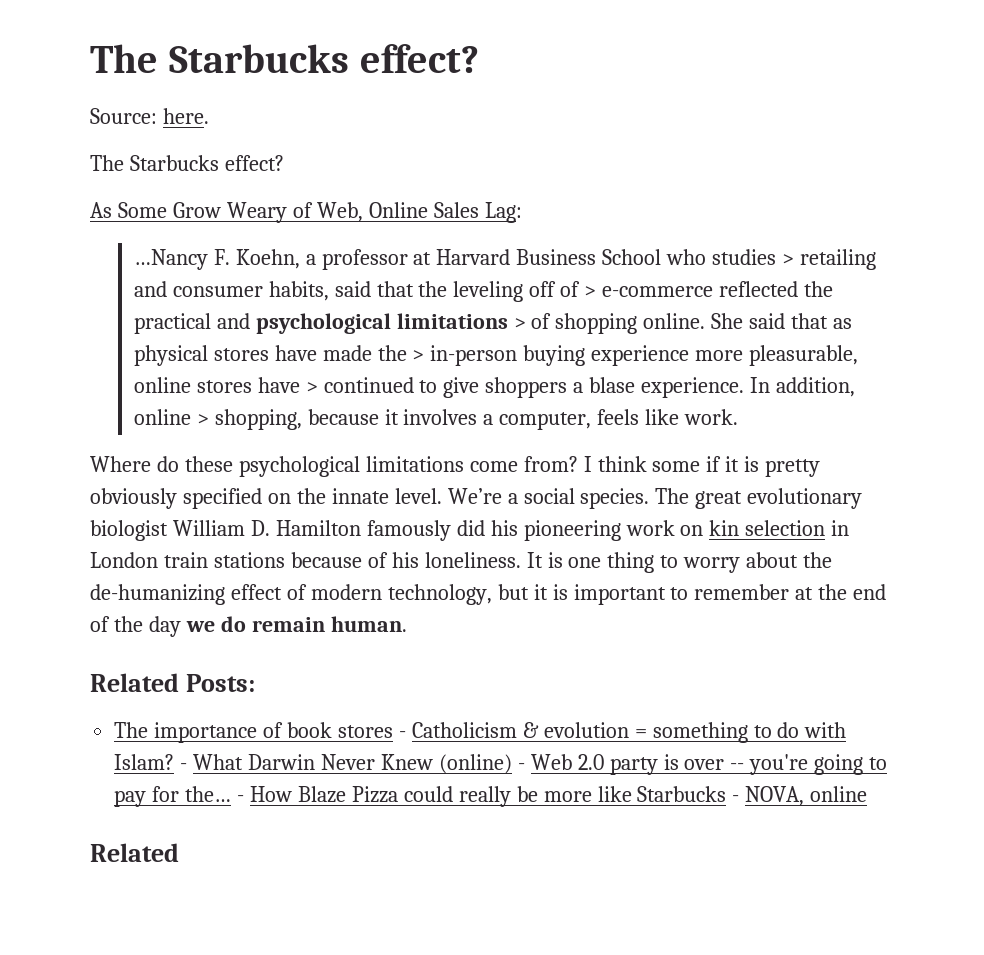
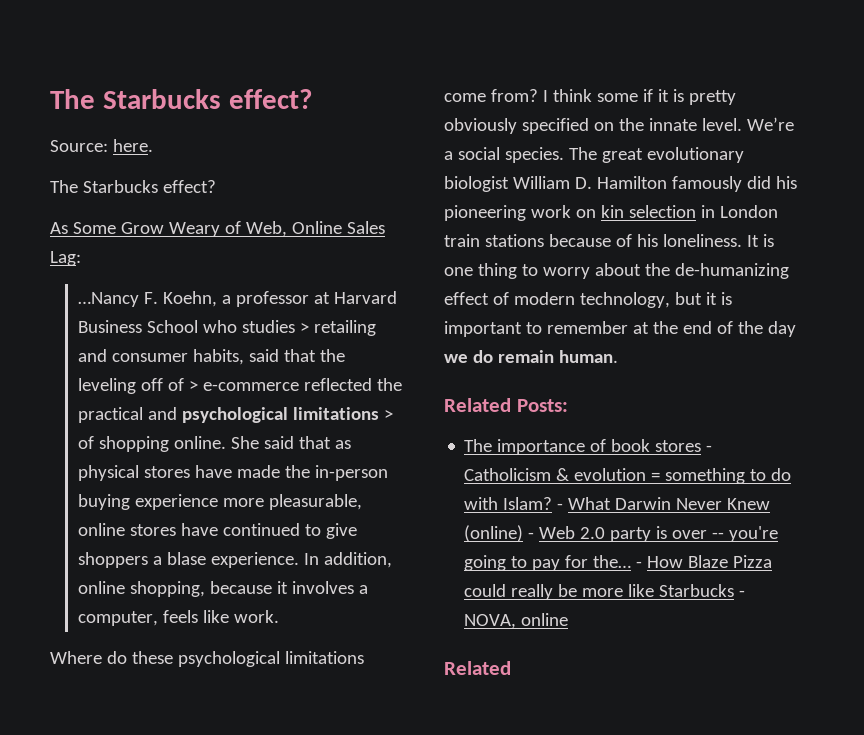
- She said that as physical stores have made the > in-person buying experience more pleasurable, online stores have > continued to give shoppers a blase experience.
+ She said that as physical stores have made the in-person buying experience more pleasurable, online stores have continued to give shoppers a blase experience.
- In addition, online > shopping, because it involves a computer, feels like work.
+ In addition, online shopping, because it involves a computer, feels like work.

